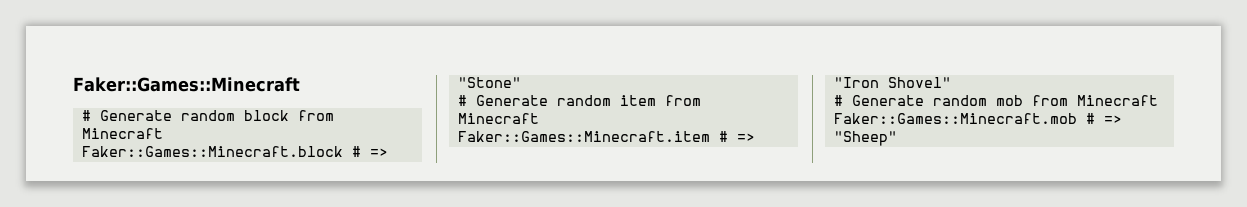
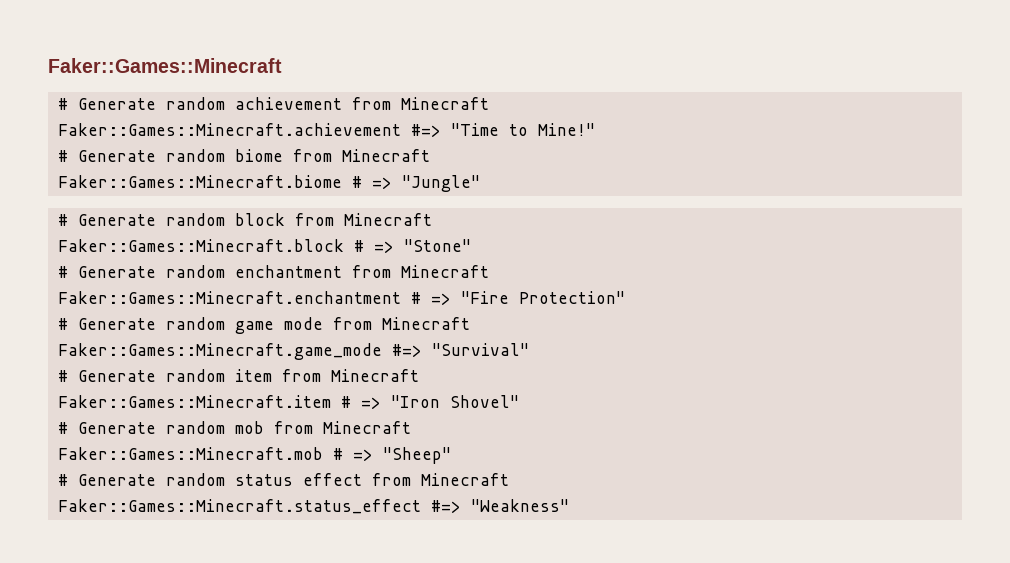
+ # Generate random achievement from Minecraft
+ Faker::Games::Minecraft.achievement #=> "Time to Mine!"
+ # Generate random biome from Minecraft
+ Faker::Games::Minecraft.biome # => "Jungle"
+ # Generate random enchantment from Minecraft
+ Faker::Games::Minecraft.enchantment # => "Fire Protection"
+ # Generate random game mode from Minecraft
+ Faker::Games::Minecraft.game_mode #=> "Survival"
+ # Generate random status effect from Minecraft
+ Faker::Games::Minecraft.status_effect #=> "Weakness"

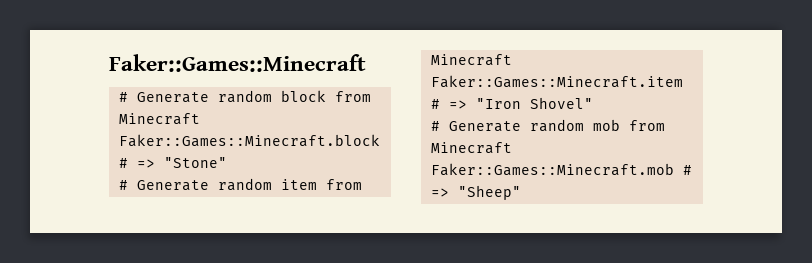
- # Generate random achievement from Minecraft
- Faker::Games::Minecraft.achievement #=> "Time to Mine!"
- # Generate random biome from Minecraft
- Faker::Games::Minecraft.biome # => "Jungle"
- # Generate random enchantment from Minecraft
- Faker::Games::Minecraft.enchantment # => "Fire Protection"
- # Generate random game mode from Minecraft
- Faker::Games::Minecraft.game_mode #=> "Survival"
- # Generate random status effect from Minecraft
- Faker::Games::Minecraft.status_effect #=> "Weakness"

